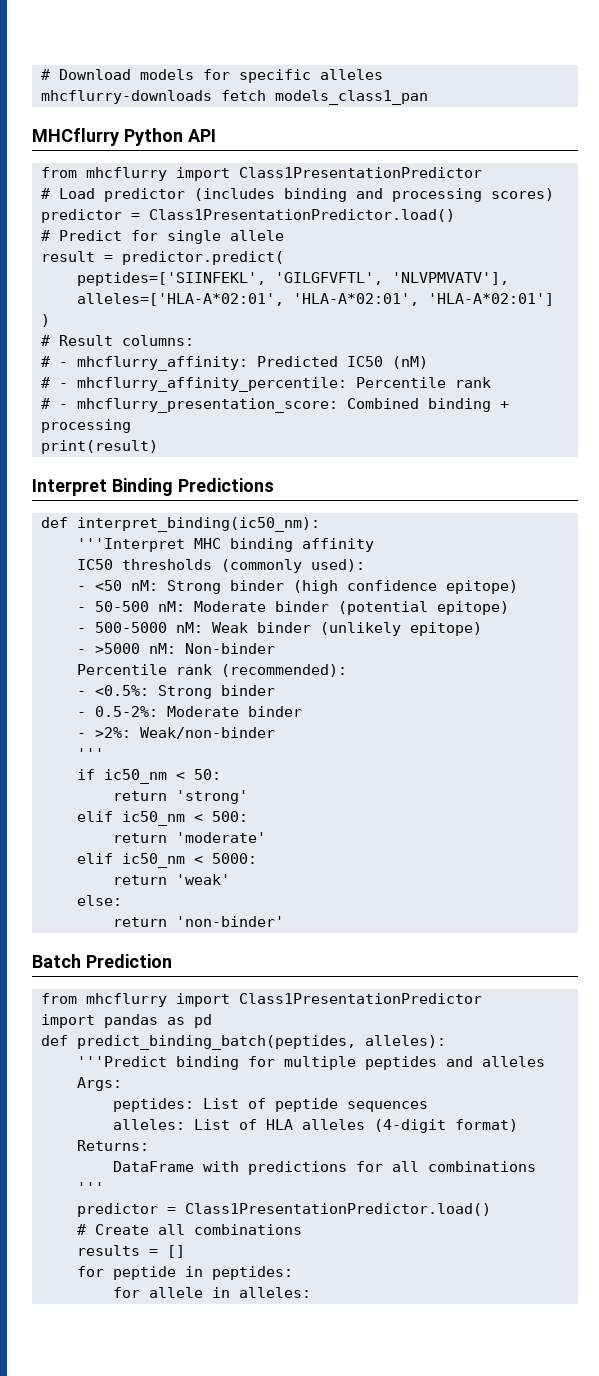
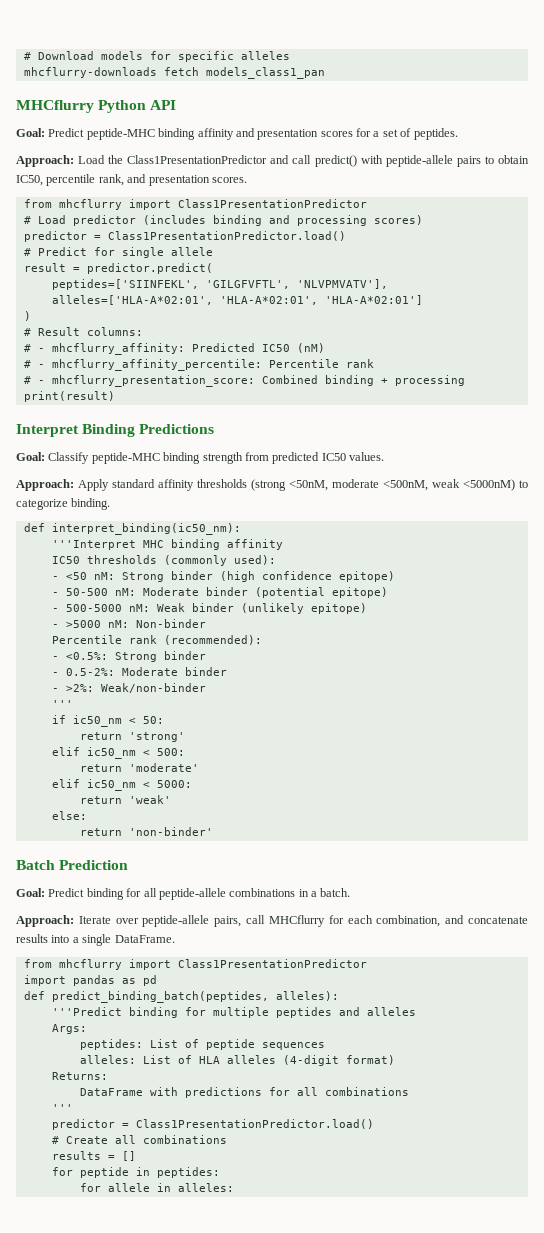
+ Goal: Predict peptide-MHC binding affinity and presentation scores for a set of peptides.
+ Approach: Load the Class1PresentationPredictor and call predict() with peptide-allele pairs to obtain IC50, percentile rank, and presentation scores.
+ Goal: Classify peptide-MHC binding strength from predicted IC50 values.
+ Approach: Apply standard affinity thresholds (strong <50nM, moderate <500nM, weak <5000nM) to categorize binding.
+ Goal: Predict binding for all peptide-allele combinations in a batch.
+ Approach: Iterate over peptide-allele pairs, call MHCflurry for each combination, and concatenate results into a single DataFrame.

